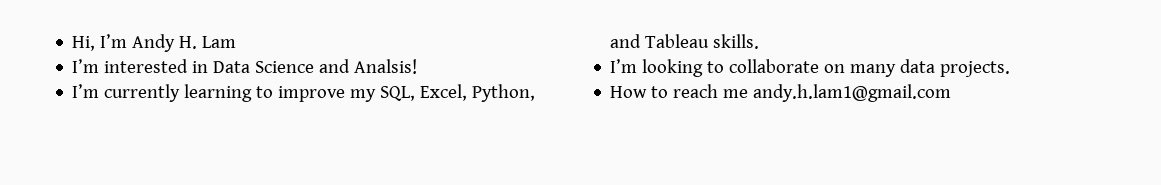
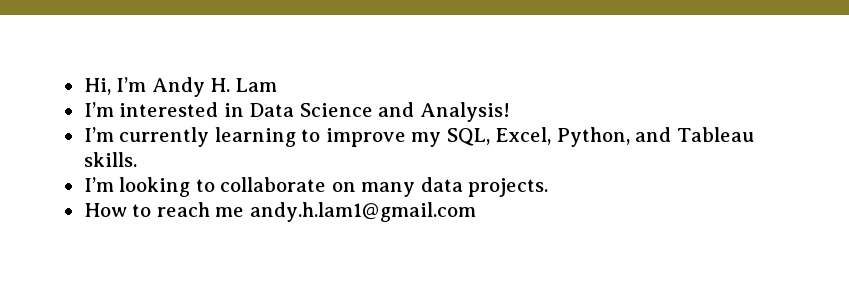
- I’m interested in Data Science and Analsis!
+ I’m interested in Data Science and Analysis!

